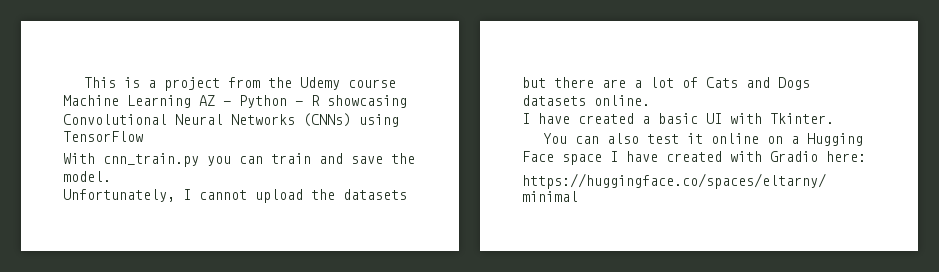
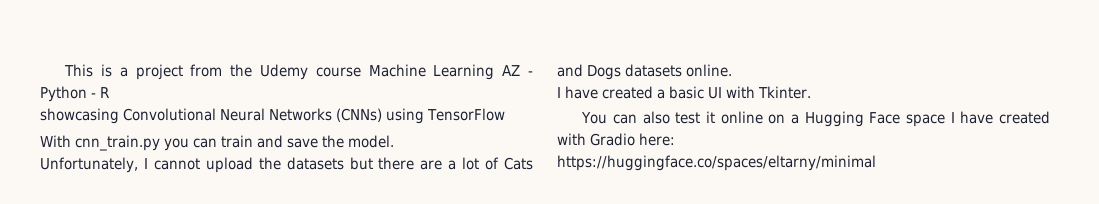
- This is a project from the Udemy course Machine Learning AZ - Python - R showcasing Convolutional Neural Networks (CNNs) using TensorFlow
+ This is a project from the Udemy course Machine Learning AZ - Python - R
+ showcasing Convolutional Neural Networks (CNNs) using TensorFlow

